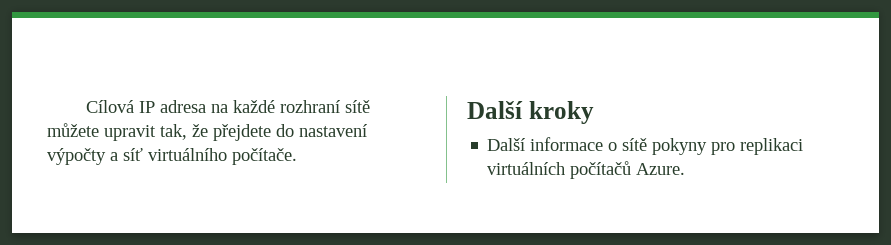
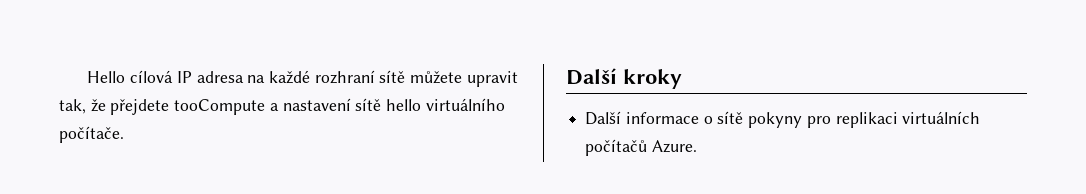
- Cílová IP adresa na každé rozhraní sítě můžete upravit tak, že přejdete do nastavení výpočty a síť virtuálního počítače.
+ Hello cílová IP adresa na každé rozhraní sítě můžete upravit tak, že přejdete tooCompute a nastavení sítě hello virtuálního počítače.

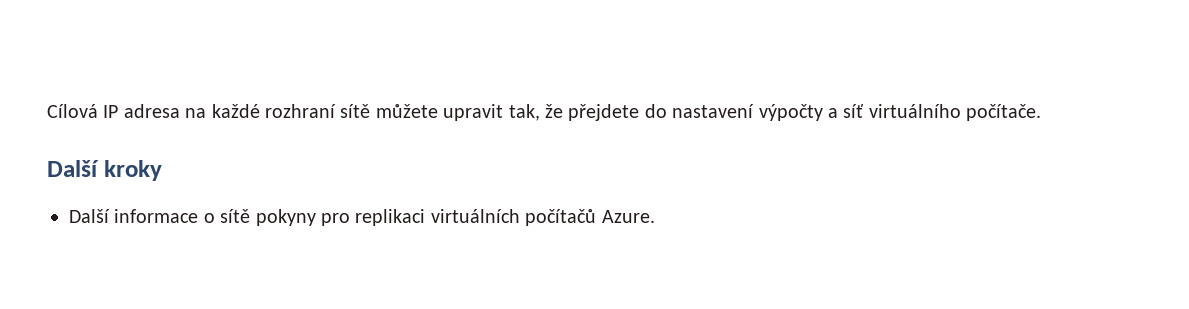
- Hello cílová IP adresa na každé rozhraní sítě můžete upravit tak, že přejdete tooCompute a nastavení sítě hello virtuálního počítače.
+ Cílová IP adresa na každé rozhraní sítě můžete upravit tak, že přejdete do nastavení výpočty a síť virtuálního počítače.

